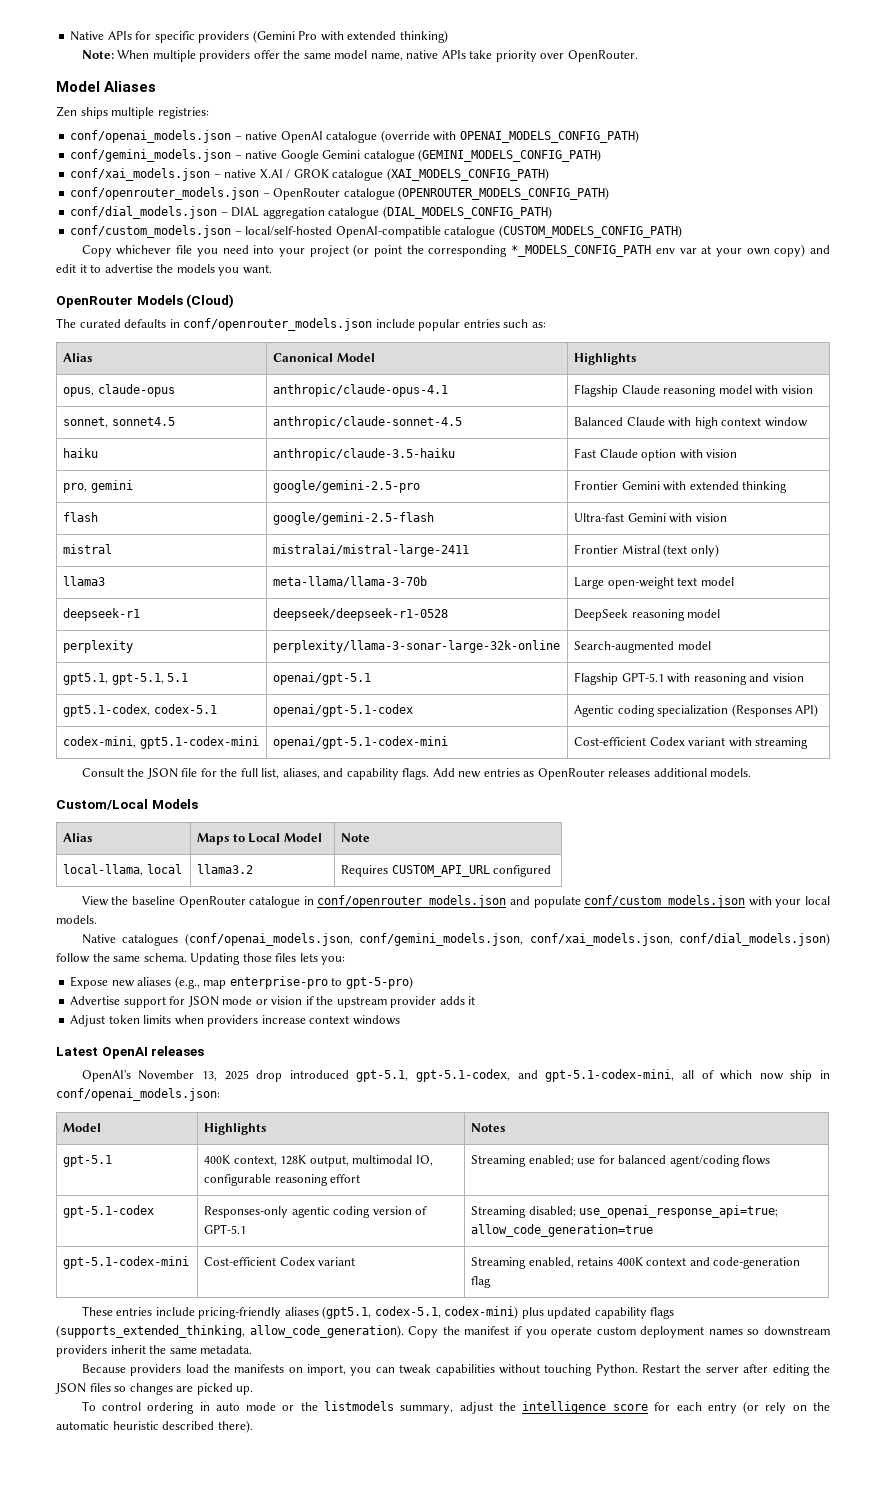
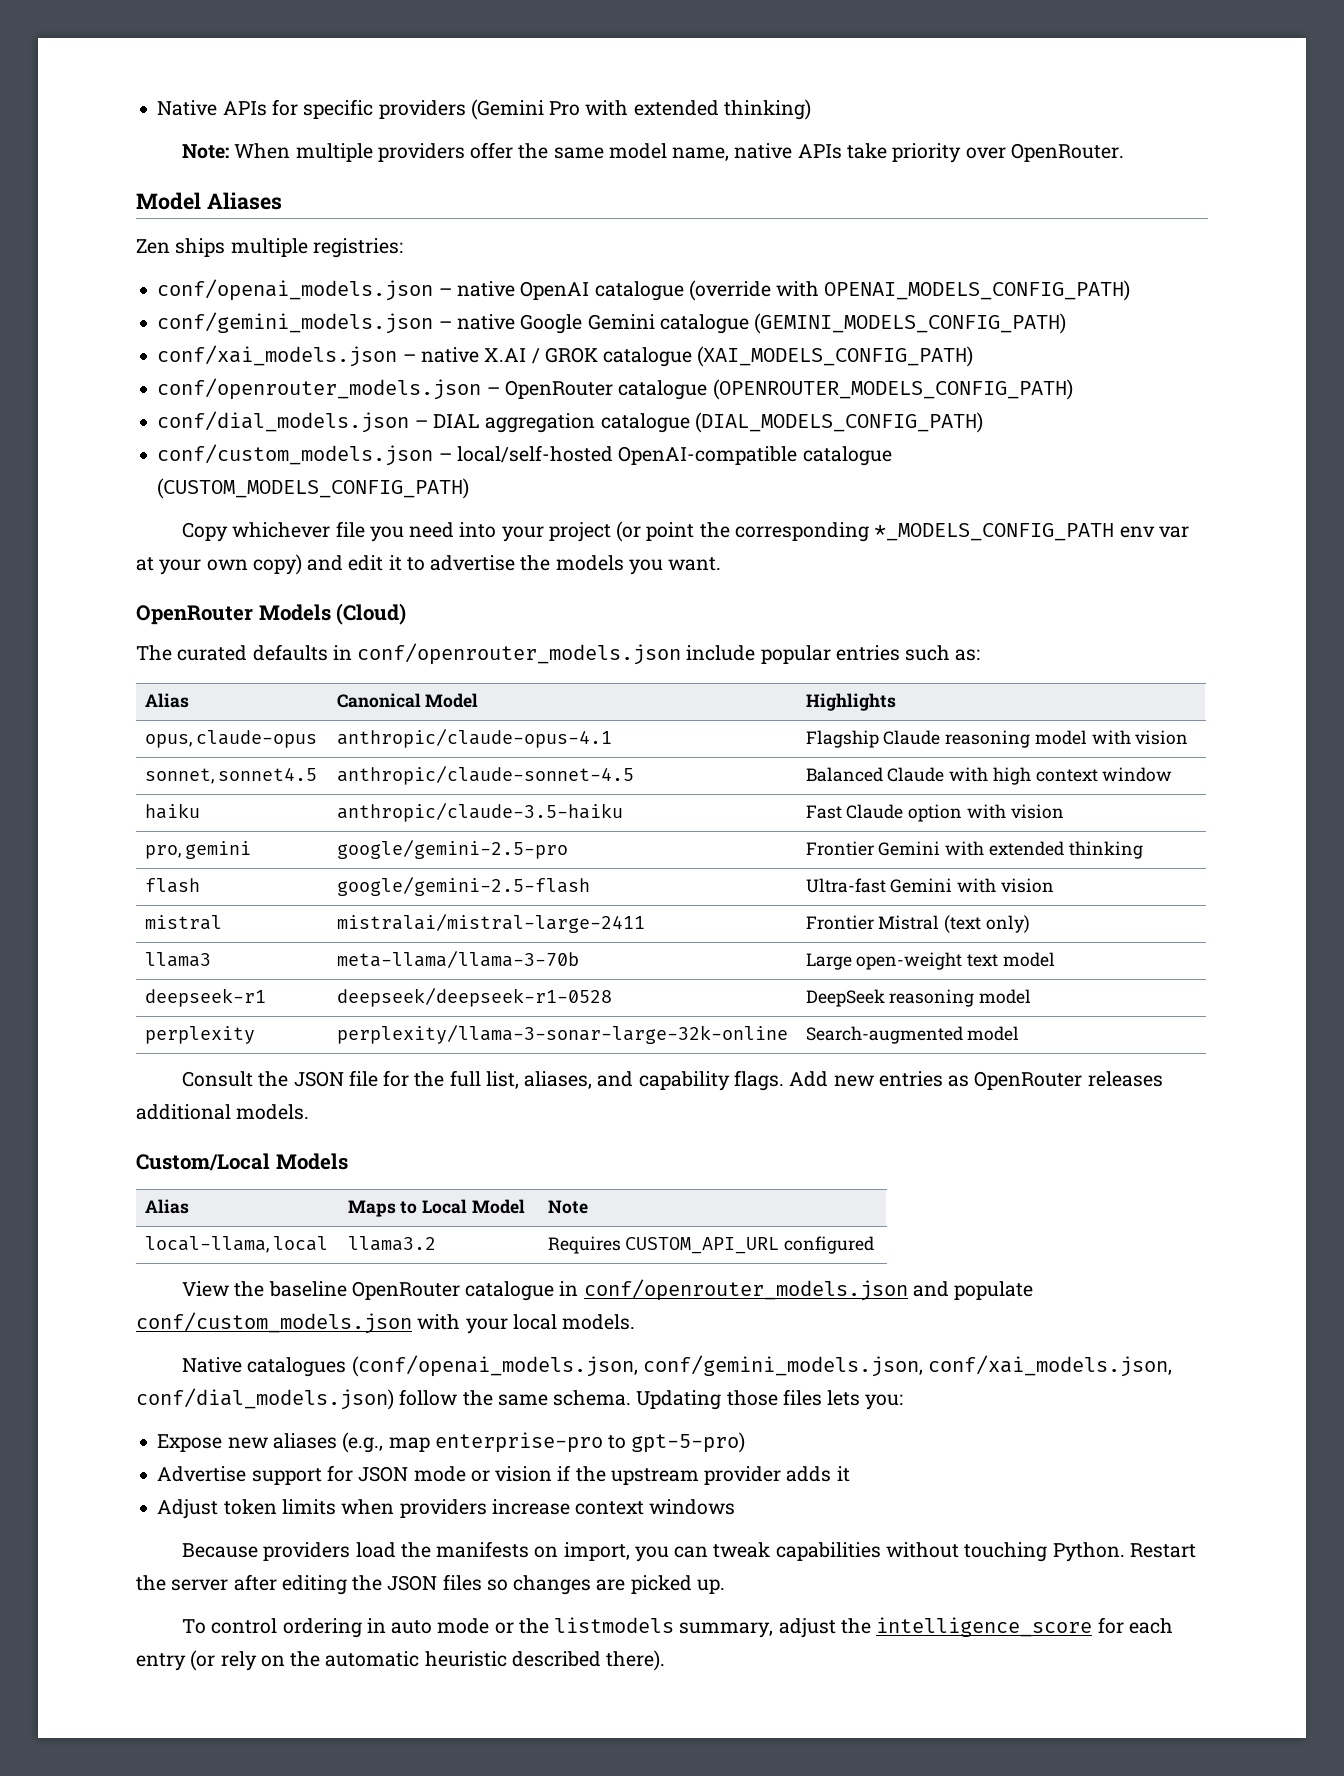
- gpt5.1, gpt-5.1, 5.1 | openai/gpt-5.1 | Flagship GPT-5.1 with reasoning and vision
- gpt5.1-codex, codex-5.1 | openai/gpt-5.1-codex | Agentic coding specialization (Responses API)
- codex-mini, gpt5.1-codex-mini | openai/gpt-5.1-codex-mini | Cost-efficient Codex variant with streaming
- Latest OpenAI releases
- OpenAI's November 13, 2025 drop introduced gpt-5.1, gpt-5.1-codex, and gpt-5.1-codex-mini, all of which now ship in conf/openai_models.json:
- Model | Highlights | Notes
- gpt-5.1 | 400K context, 128K output, multimodal IO, configurable reasoning effort | Streaming enabled; use for balanced agent/coding flows
- gpt-5.1-codex | Responses-only agentic coding version of GPT-5.1 | Streaming disabled; use_openai_response_api=true; allow_code_generation=true
- gpt-5.1-codex-mini | Cost-efficient Codex variant | Streaming enabled, retains 400K context and code-generation flag
- These entries include pricing-friendly aliases (gpt5.1, codex-5.1, codex-mini) plus updated capability flags (supports_extended_thinking, allow_code_generation). Copy the manifest if you operate custom deployment names so downstream providers inherit the same metadata.

